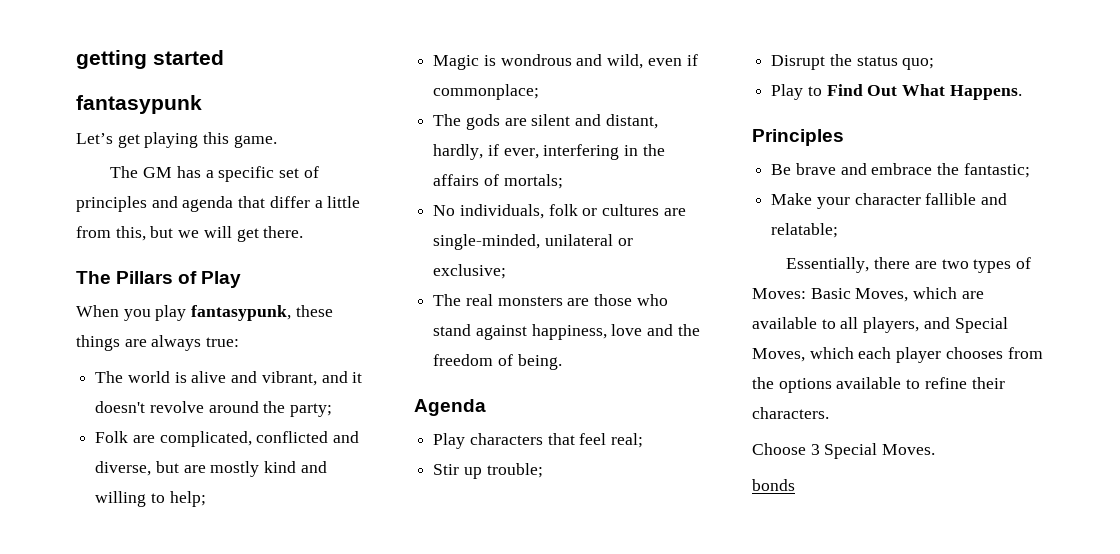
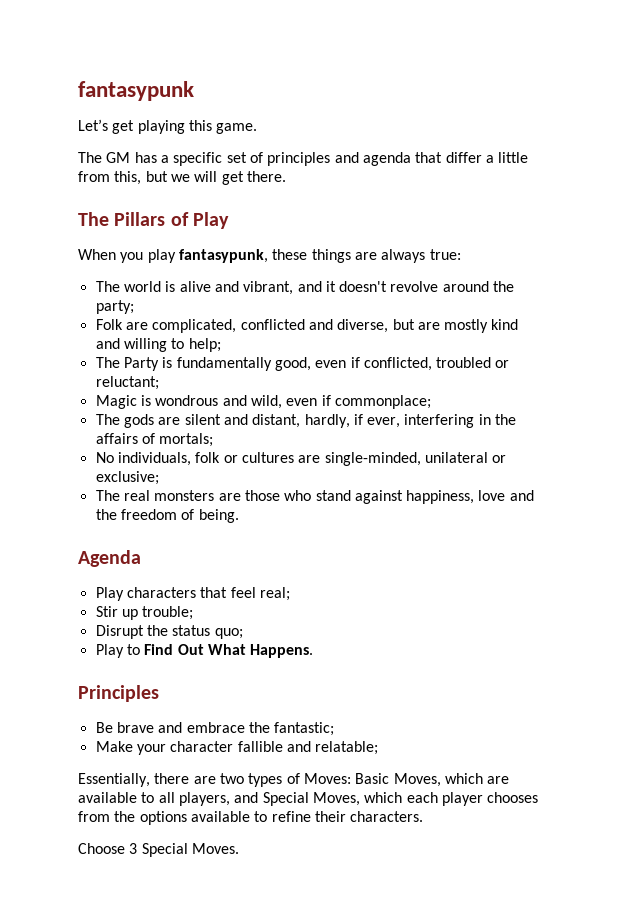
- getting started
+ The Party is fundamentally good, even if conflicted, troubled or reluctant;
- bonds

